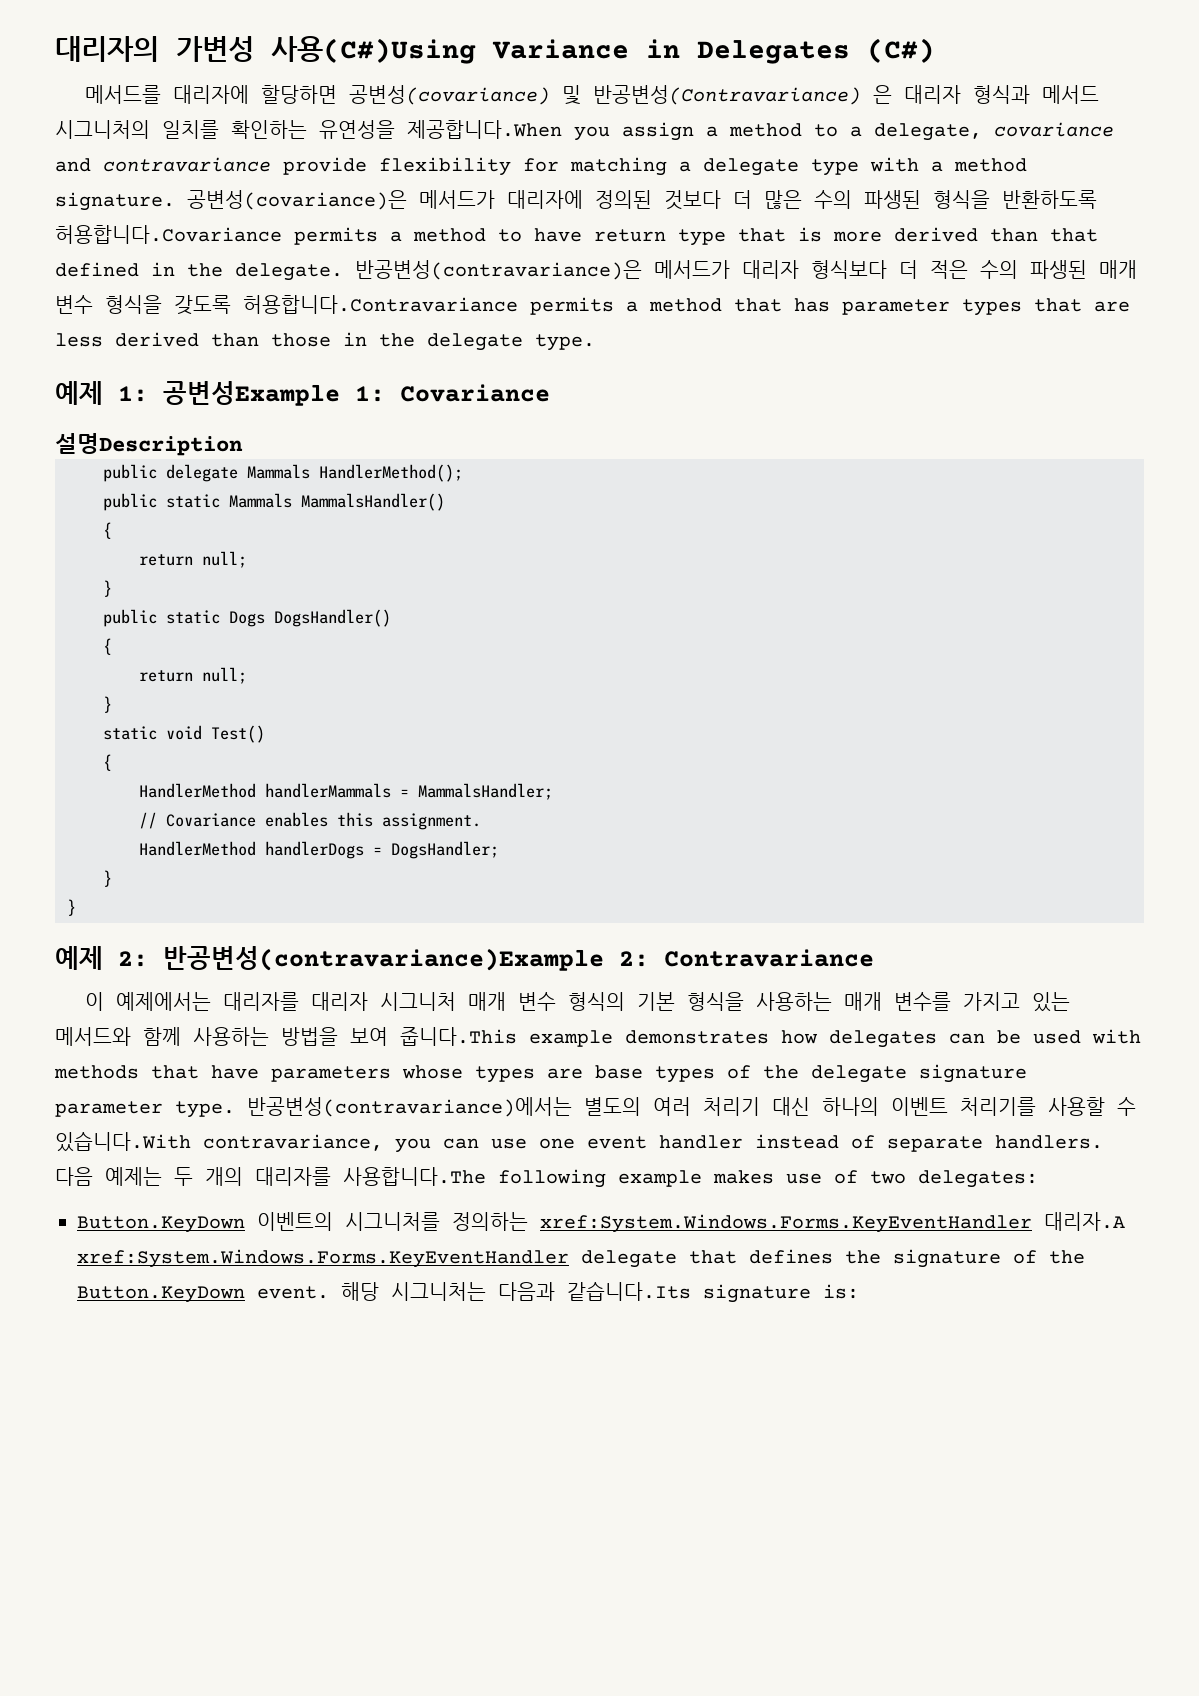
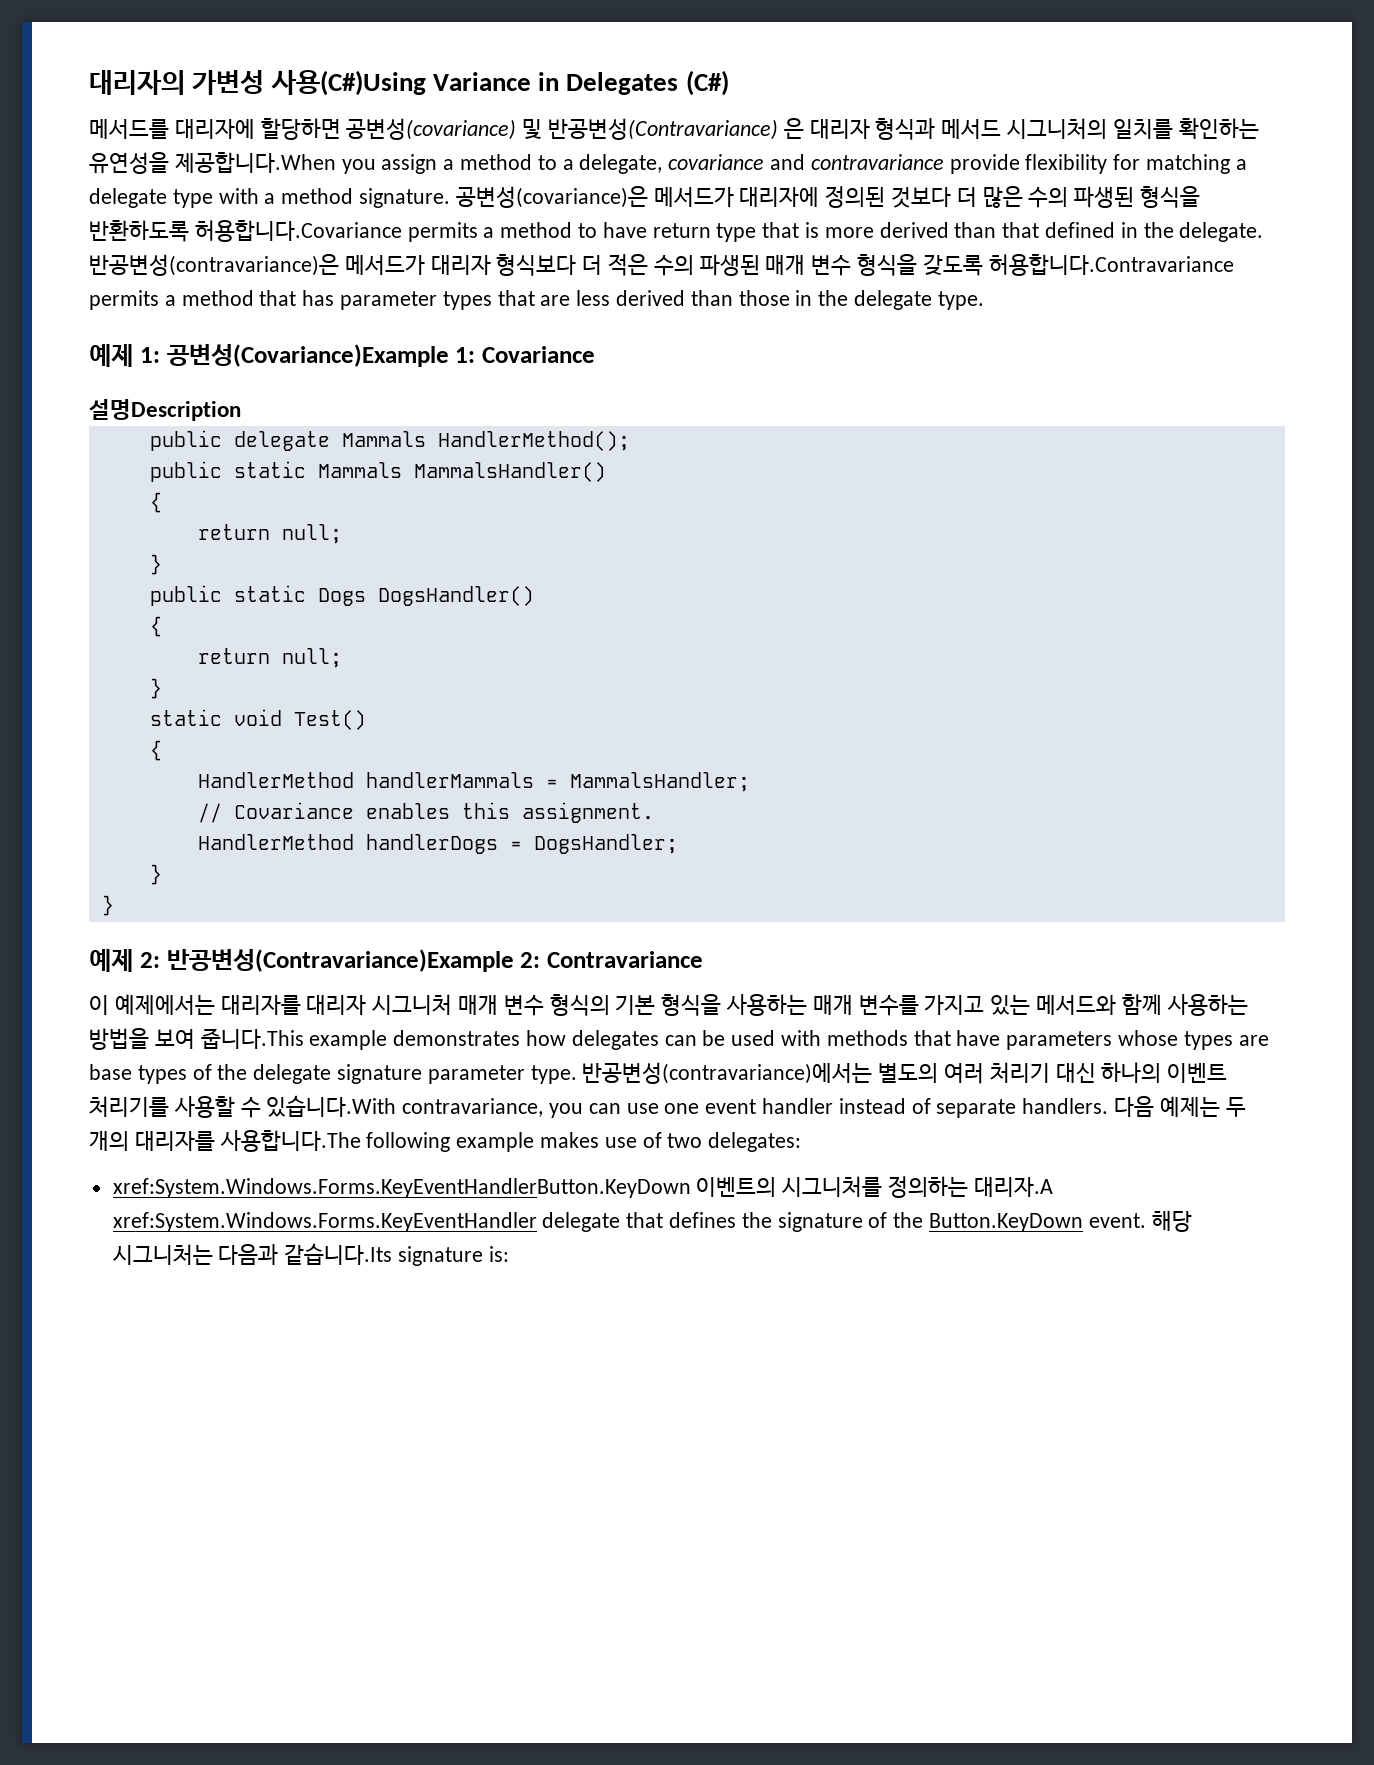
- 예제 1: 공변성Example 1: Covariance
+ 예제 1: 공변성(Covariance)Example 1: Covariance
- 예제 2: 반공변성(contravariance)Example 2: Contravariance
+ 예제 2: 반공변성(Contravariance)Example 2: Contravariance
- Button.KeyDown 이벤트의 시그니처를 정의하는 xref:System.Windows.Forms.KeyEventHandler 대리자.A xref:System.Windows.Forms.KeyEventHandler delegate that defines the signature of the Button.KeyDown event.
+ xref:System.Windows.Forms.KeyEventHandlerButton.KeyDown 이벤트의 시그니처를 정의하는 대리자.A xref:System.Windows.Forms.KeyEventHandler delegate that defines the signature of the Button.KeyDown event.

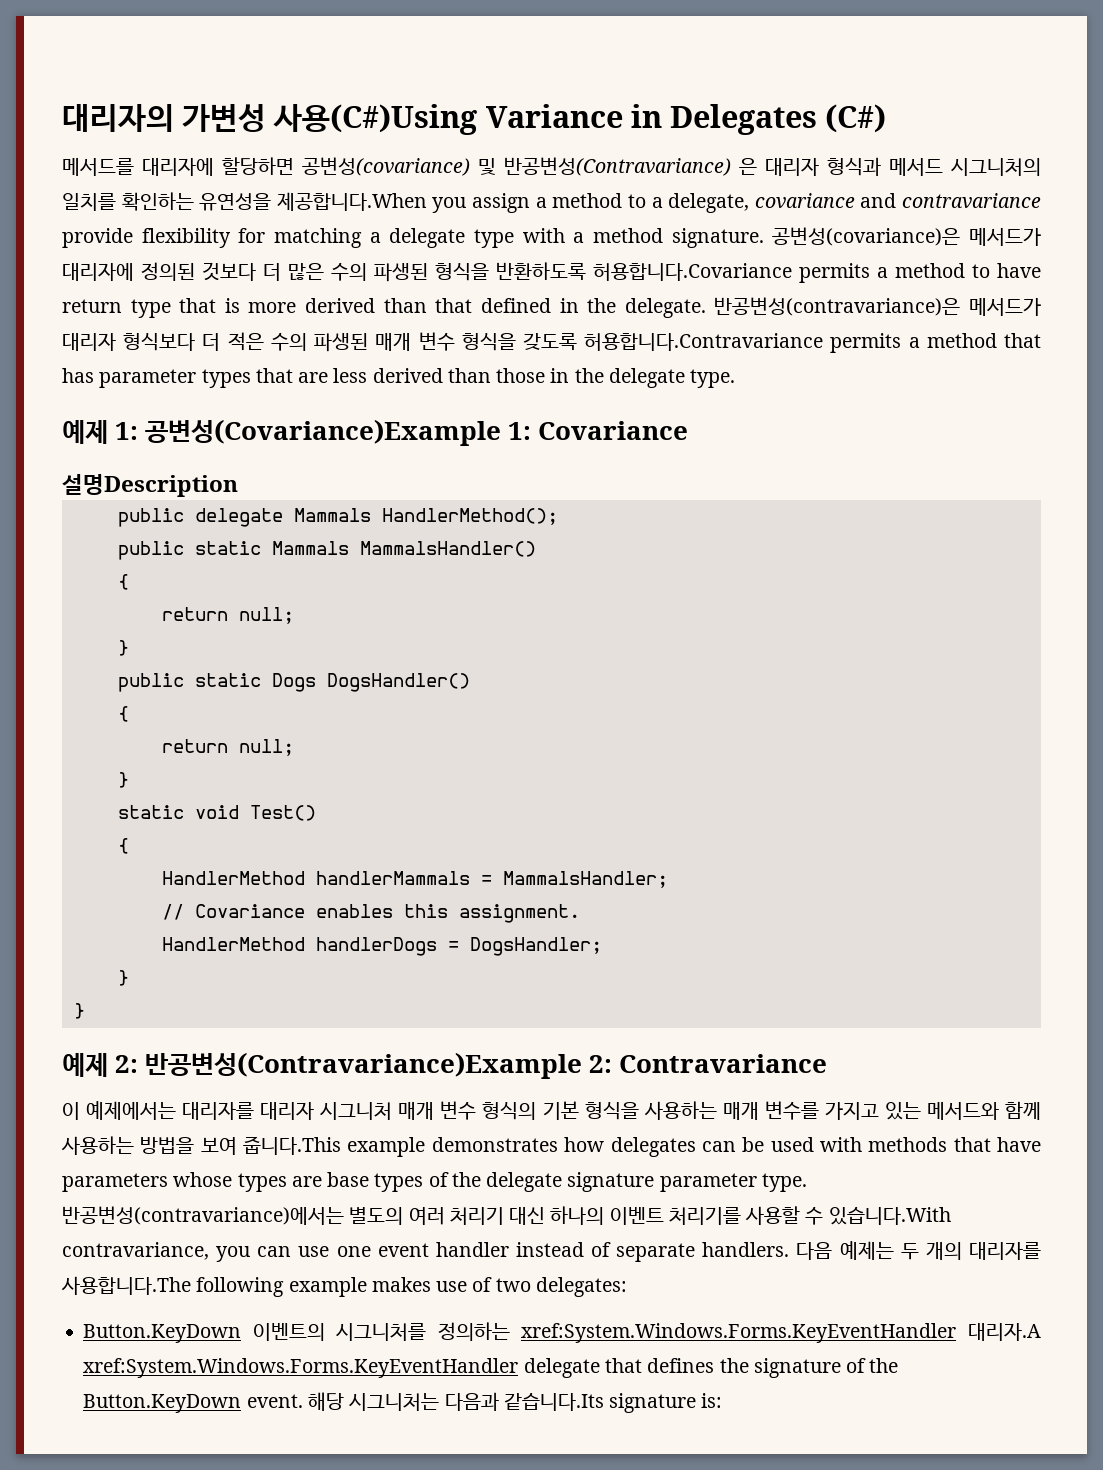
- xref:System.Windows.Forms.KeyEventHandlerButton.KeyDown 이벤트의 시그니처를 정의하는 대리자.A xref:System.Windows.Forms.KeyEventHandler delegate that defines the signature of the Button.KeyDown event.
+ Button.KeyDown 이벤트의 시그니처를 정의하는 xref:System.Windows.Forms.KeyEventHandler 대리자.A xref:System.Windows.Forms.KeyEventHandler delegate that defines the signature of the Button.KeyDown event.

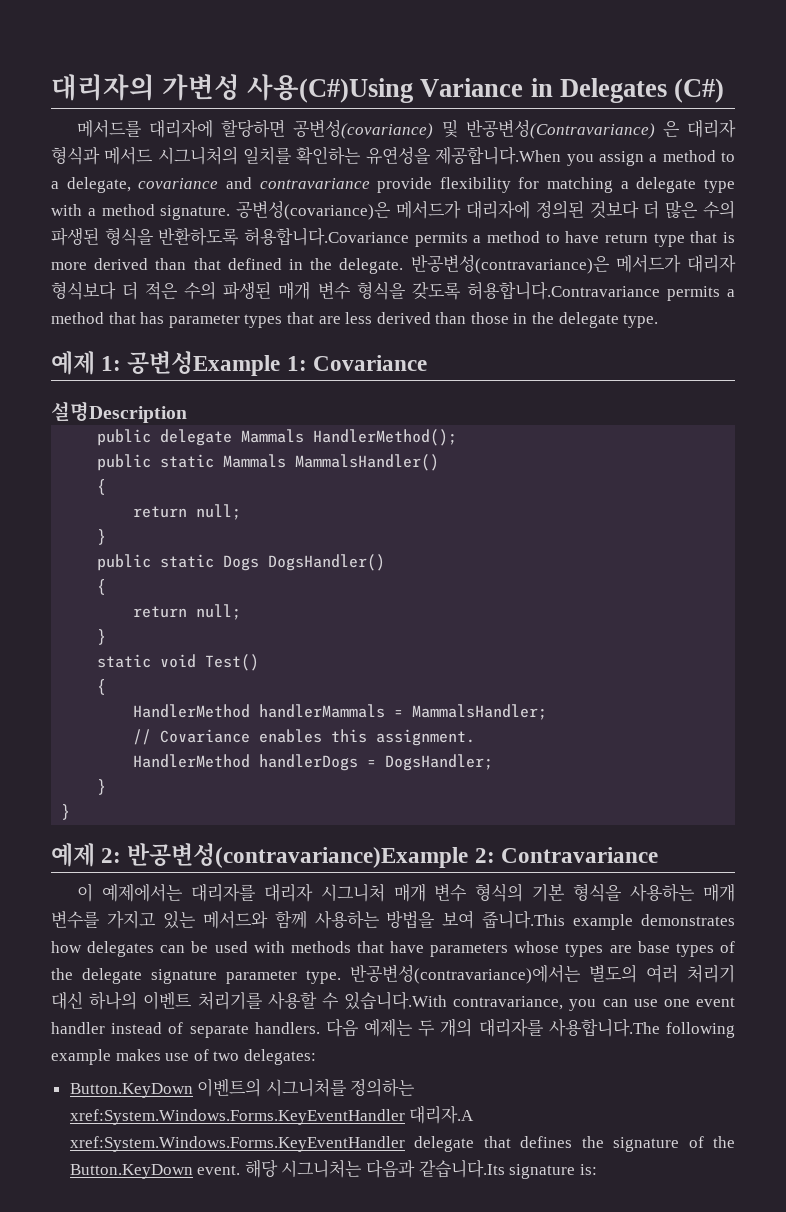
- 예제 1: 공변성(Covariance)Example 1: Covariance
+ 예제 1: 공변성Example 1: Covariance
- 예제 2: 반공변성(Contravariance)Example 2: Contravariance
+ 예제 2: 반공변성(contravariance)Example 2: Contravariance

